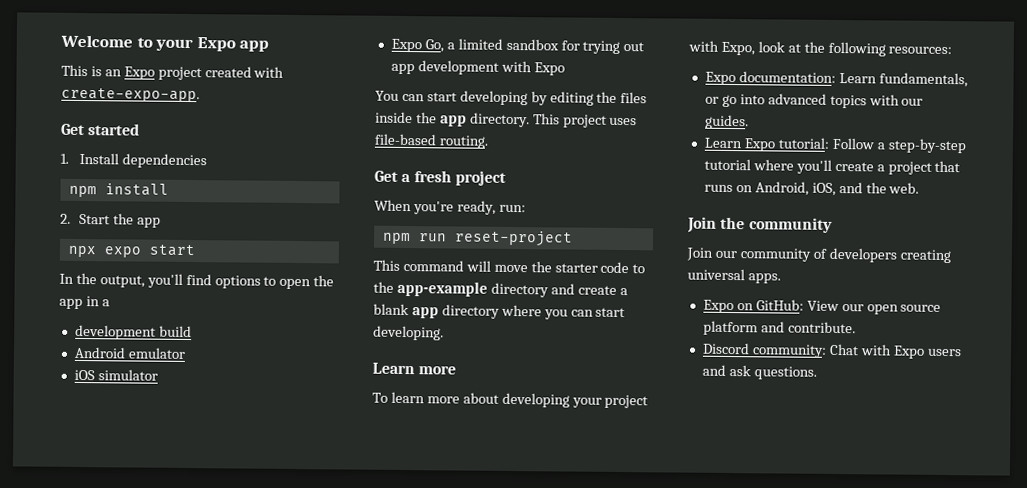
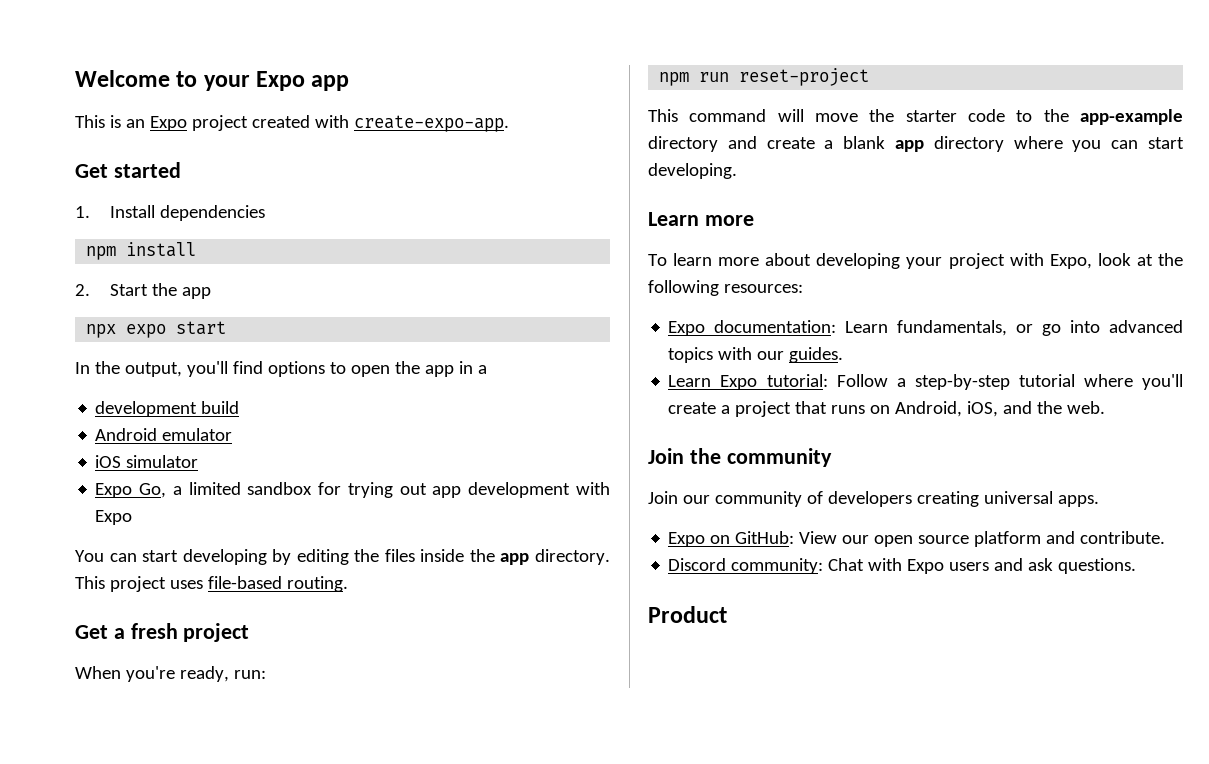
+ Product

